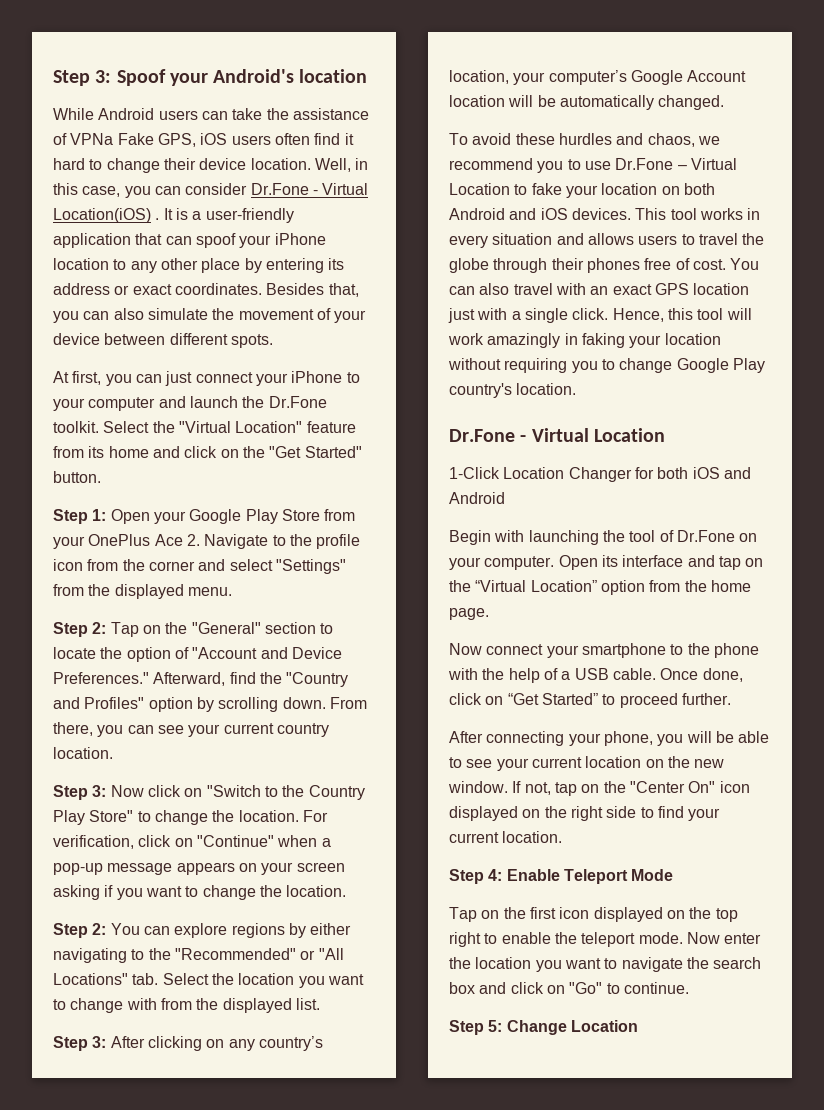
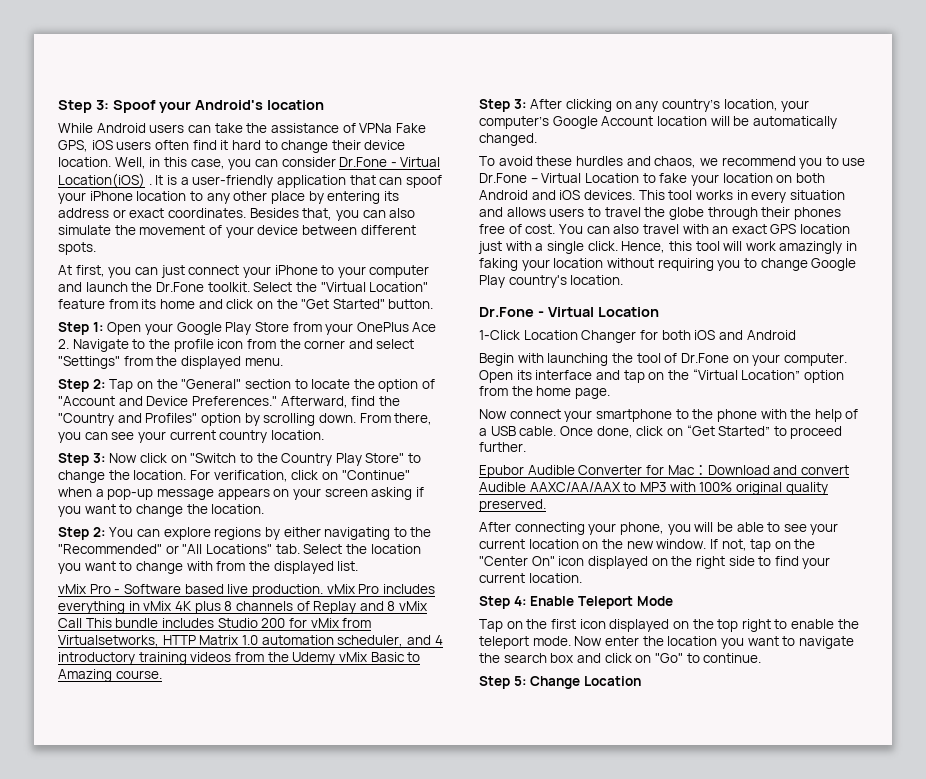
+ vMix Pro - Software based live production. vMix Pro includes everything in vMix 4K plus 8 channels of Replay and 8 vMix Call This bundle includes Studio 200 for vMix from Virtualsetworks, HTTP Matrix 1.0 automation scheduler, and 4 introductory training videos from the Udemy vMix Basic to Amazing course.
+ Epubor Audible Converter for Mac：Download and convert Audible AAXC/AA/AAX to MP3 with 100% original quality preserved.

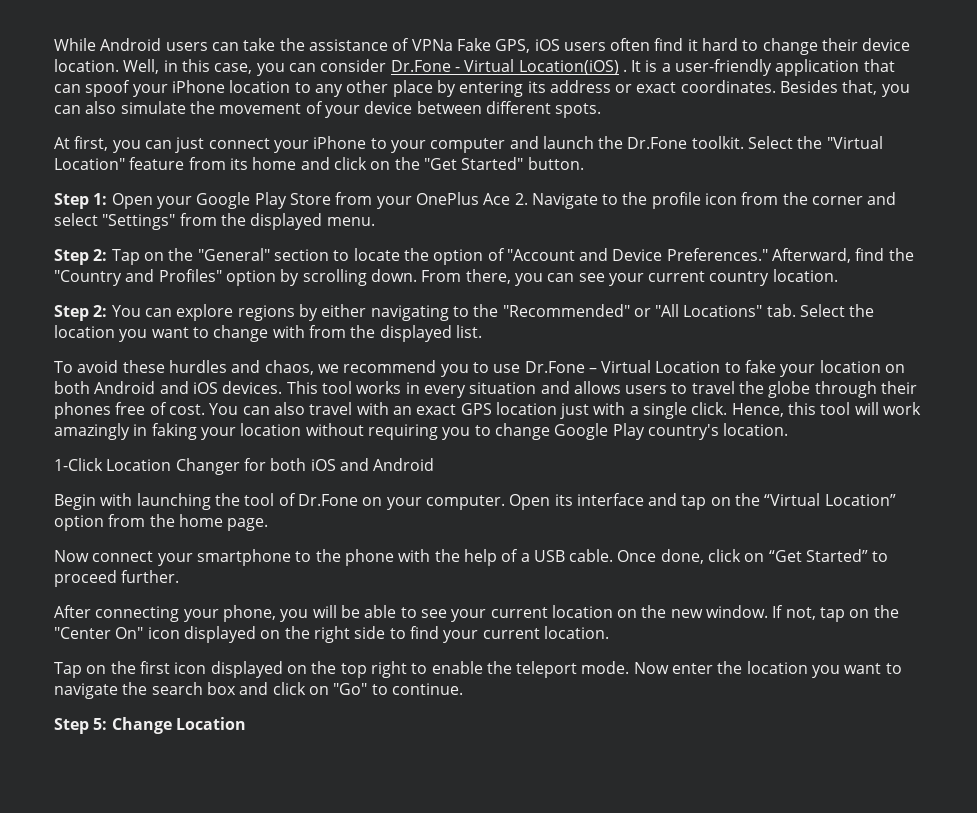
- Step 3: Spoof your Android's location
- Step 3: Now click on "Switch to the Country Play Store" to change the location. For verification, click on "Continue" when a pop-up message appears on your screen asking if you want to change the location.
- vMix Pro - Software based live production. vMix Pro includes everything in vMix 4K plus 8 channels of Replay and 8 vMix Call This bundle includes Studio 200 for vMix from Virtualsetworks, HTTP Matrix 1.0 automation scheduler, and 4 introductory training videos from the Udemy vMix Basic to Amazing course.
- Step 3: After clicking on any country’s location, your computer’s Google Account location will be automatically changed.
  Hence, this tool will work amazingly in faking your location without requiring you to change Google Play country's location.
- Dr.Fone - Virtual Location
- Epubor Audible Converter for Mac：Download and convert Audible AAXC/AA/AAX to MP3 with 100% original quality preserved.
- Step 4: Enable Teleport Mode

